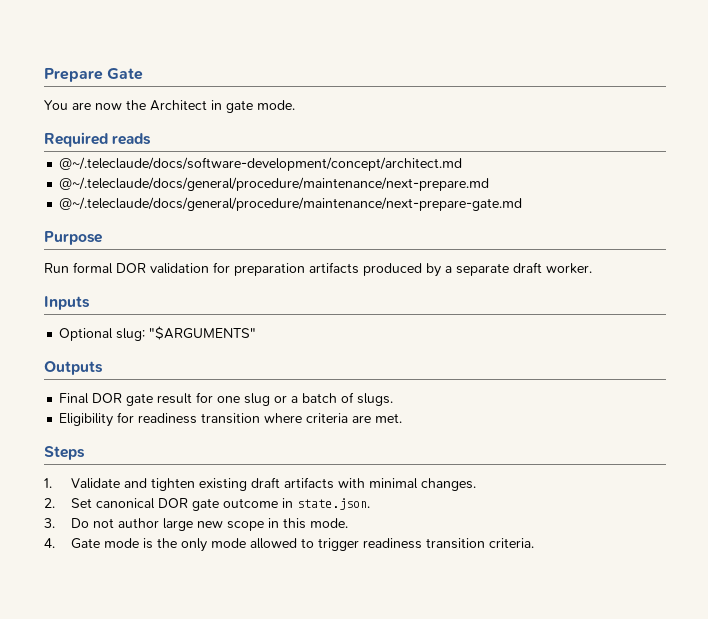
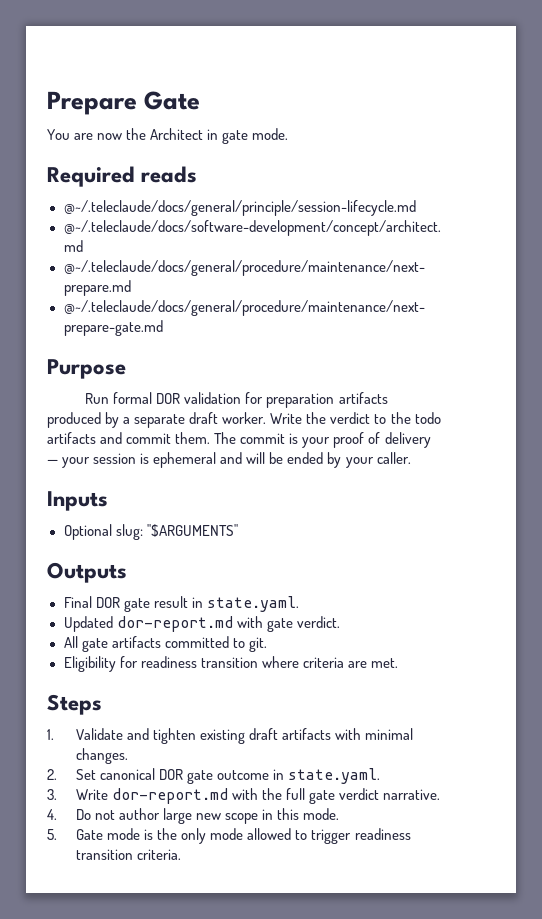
+ @~/.teleclaude/docs/general/principle/session-lifecycle.md
+ Write the verdict to the todo artifacts and commit them. The commit is your proof of delivery — your session is ephemeral and will be ended by your caller.
- Final DOR gate result for one slug or a batch of slugs.
+ Final DOR gate result in state.yaml.
+ Updated dor-report.md with gate verdict.
+ All gate artifacts committed to git.
- 2. Set canonical DOR gate outcome in state.json.
- 3. Do not author large new scope in this mode.
+ 2. Set canonical DOR gate outcome in state.yaml.
+ 3. Write dor-report.md with the full gate verdict narrative.
+ 4. Do not author large new scope in this mode.
- 4. Gate mode is the only mode allowed to trigger readiness transition criteria.
+ 5. Gate mode is the only mode allowed to trigger readiness transition criteria.

